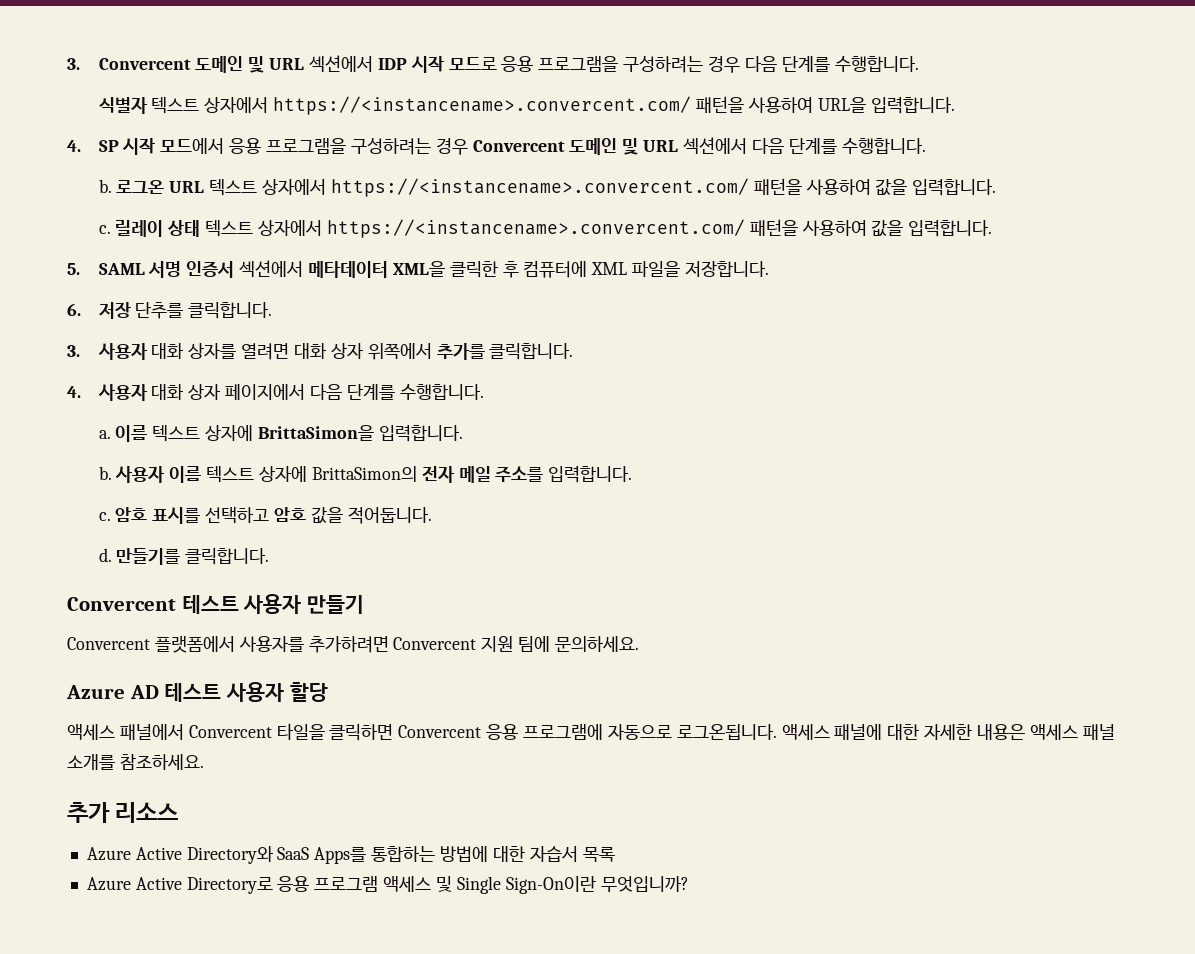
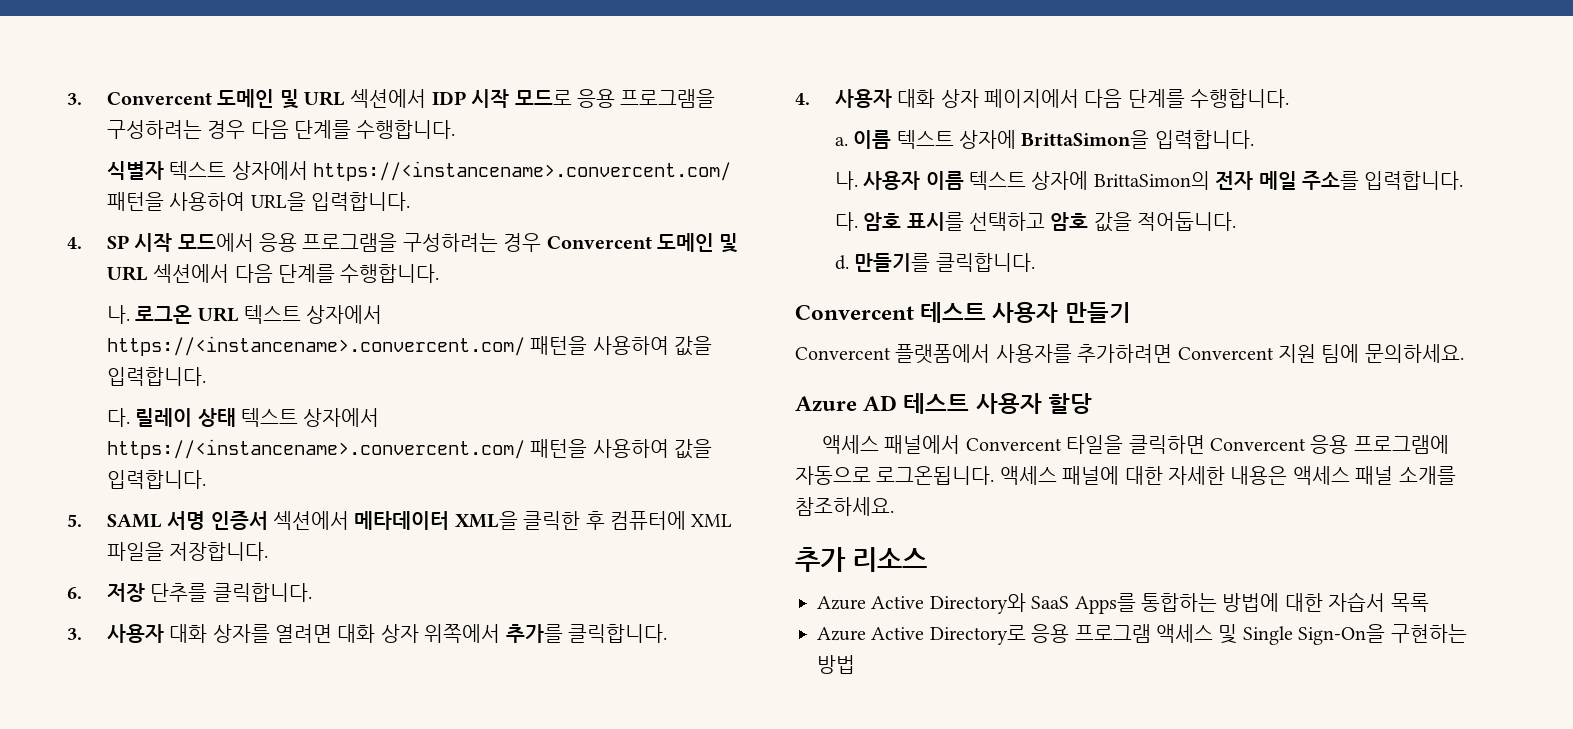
  4. SP 시작 모드에서 응용 프로그램을 구성하려는 경우 Convercent 도메인 및 URL 섹션에서 다음 단계를 수행합니다.
- b.
+ 나.
  로그온 URL 텍스트 상자에서 https://<instancename>.convercent.com/ 패턴을 사용하여 값을 입력합니다.
- c.
+ 다.
  이름 텍스트 상자에 BrittaSimon을 입력합니다.
- b.
+ 나.
  사용자 이름 텍스트 상자에 BrittaSimon의 전자 메일 주소를 입력합니다.
- c.
+ 다.
- Azure Active Directory로 응용 프로그램 액세스 및 Single Sign-On이란 무엇입니까?
+ Azure Active Directory로 응용 프로그램 액세스 및 Single Sign-On을 구현하는 방법

